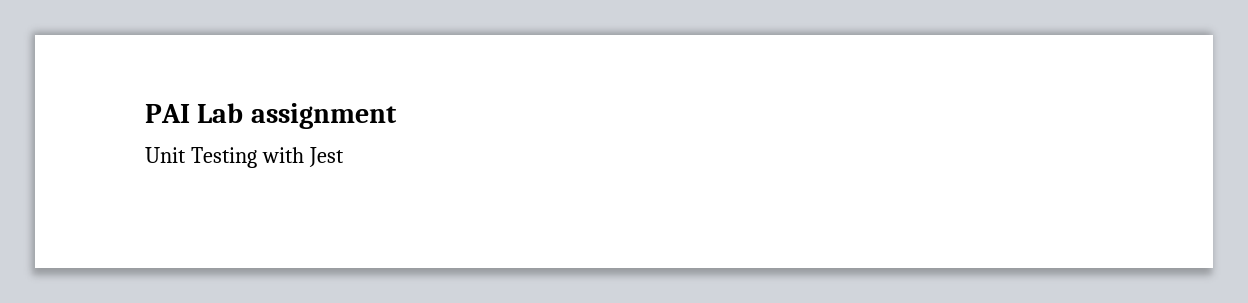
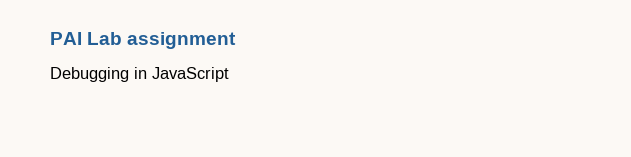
- Unit Testing with Jest
+ Debugging in JavaScript

